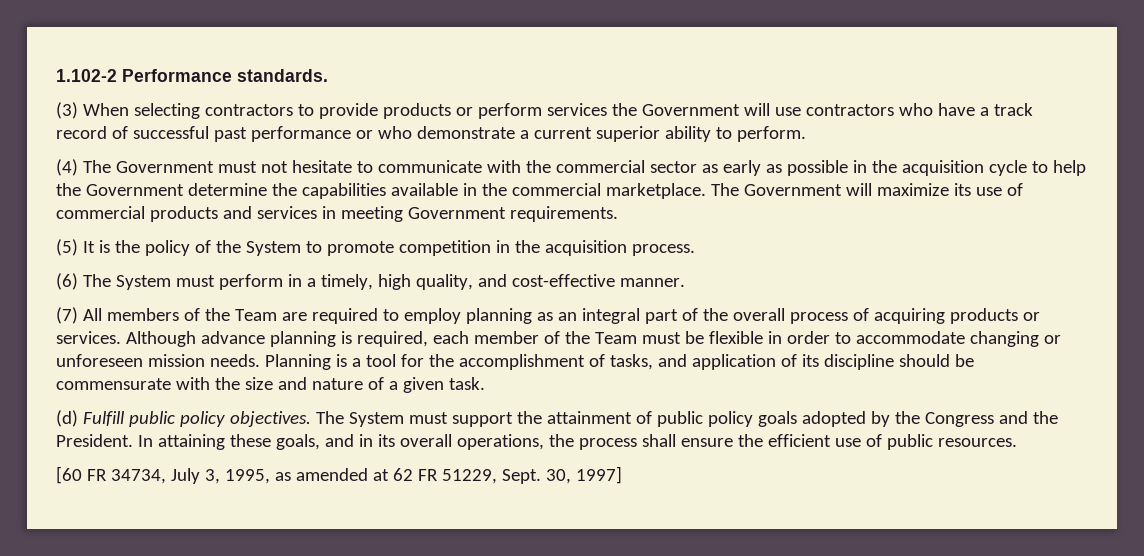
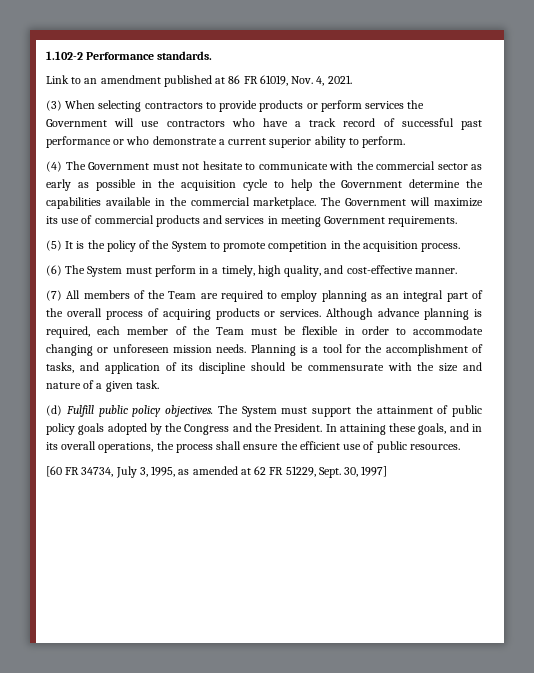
+ Link to an amendment published at 86 FR 61019, Nov. 4, 2021.

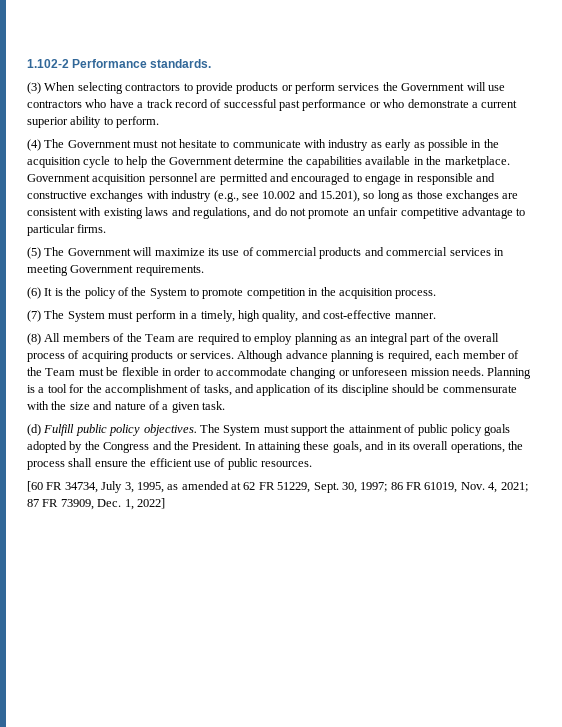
- Link to an amendment published at 86 FR 61019, Nov. 4, 2021.
- (4) The Government must not hesitate to communicate with the commercial sector as early as possible in the acquisition cycle to help the Government determine the capabilities available in the commercial marketplace. The Government will maximize its use of commercial products and services in meeting Government requirements.
+ (4) The Government must not hesitate to communicate with industry as early as possible in the acquisition cycle to help the Government determine the capabilities available in the marketplace. Government acquisition personnel are permitted and encouraged to engage in responsible and constructive exchanges with industry (e.g., see 10.002 and 15.201), so long as those exchanges are consistent with existing laws and regulations, and do not promote an unfair competitive advantage to particular firms.
+ (5) The Government will maximize its use of commercial products and commercial services in meeting Government requirements.
- (5) It is the policy of the System to promote competition in the acquisition process.
+ (6) It is the policy of the System to promote competition in the acquisition process.
- (6) The System must perform in a timely, high quality, and cost-effective manner.
+ (7) The System must perform in a timely, high quality, and cost-effective manner.
- (7) All members of the Team are required to employ planning as an integral part of the overall process of acquiring products or services.
+ (8) All members of the Team are required to employ planning as an integral part of the overall process of acquiring products or services.
- 30, 1997]
+ 30, 1997; 86 FR 61019, Nov. 4, 2021; 87 FR 73909, Dec. 1, 2022]

